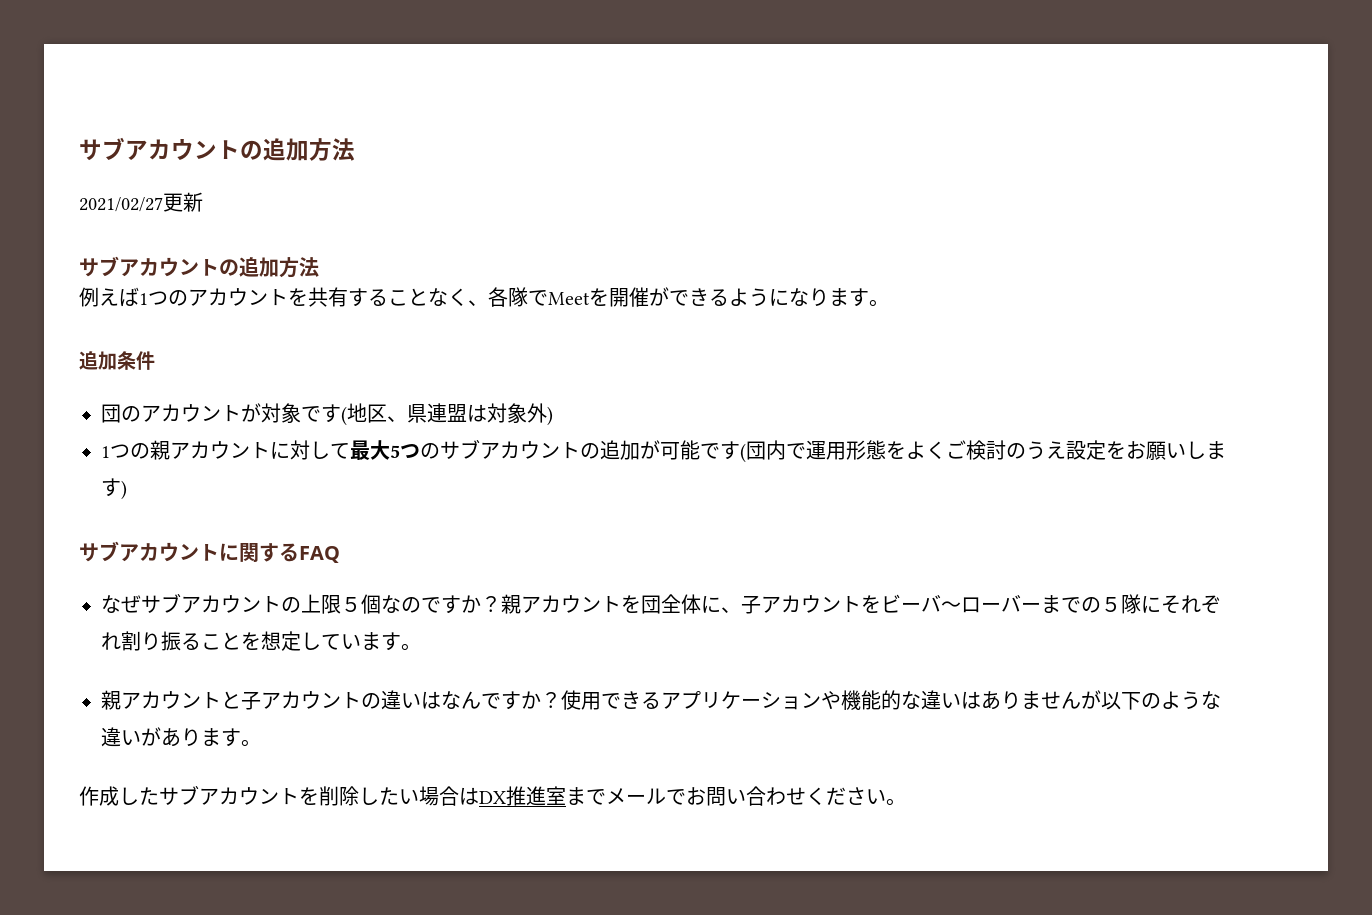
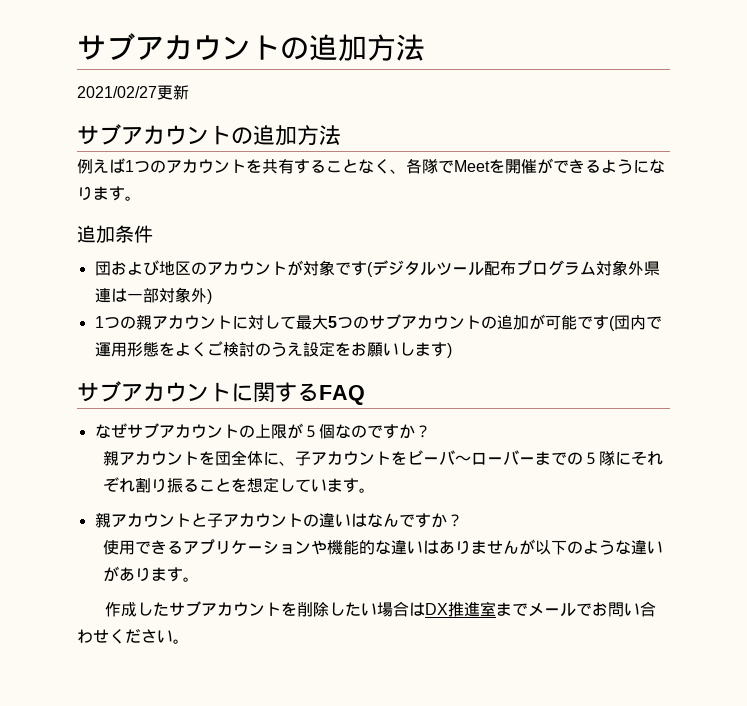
- 団のアカウントが対象です(地区、県連盟は対象外)
+ 団および地区のアカウントが対象です(デジタルツール配布プログラム対象外県連は一部対象外)
- なぜサブアカウントの上限５個なのですか？親アカウントを団全体に、子アカウントをビーバ〜ローバーまでの５隊にそれぞれ割り振ることを想定しています。
+ なぜサブアカウントの上限が５個なのですか？
+ 親アカウントを団全体に、子アカウントをビーバ〜ローバーまでの５隊にそれぞれ割り振ることを想定しています。
- 親アカウントと子アカウントの違いはなんですか？使用できるアプリケーションや機能的な違いはありませんが以下のような違いがあります。
+ 親アカウントと子アカウントの違いはなんですか？
+ 使用できるアプリケーションや機能的な違いはありませんが以下のような違いがあります。

